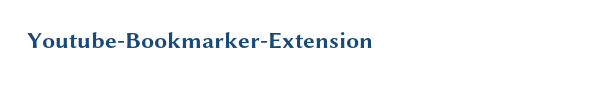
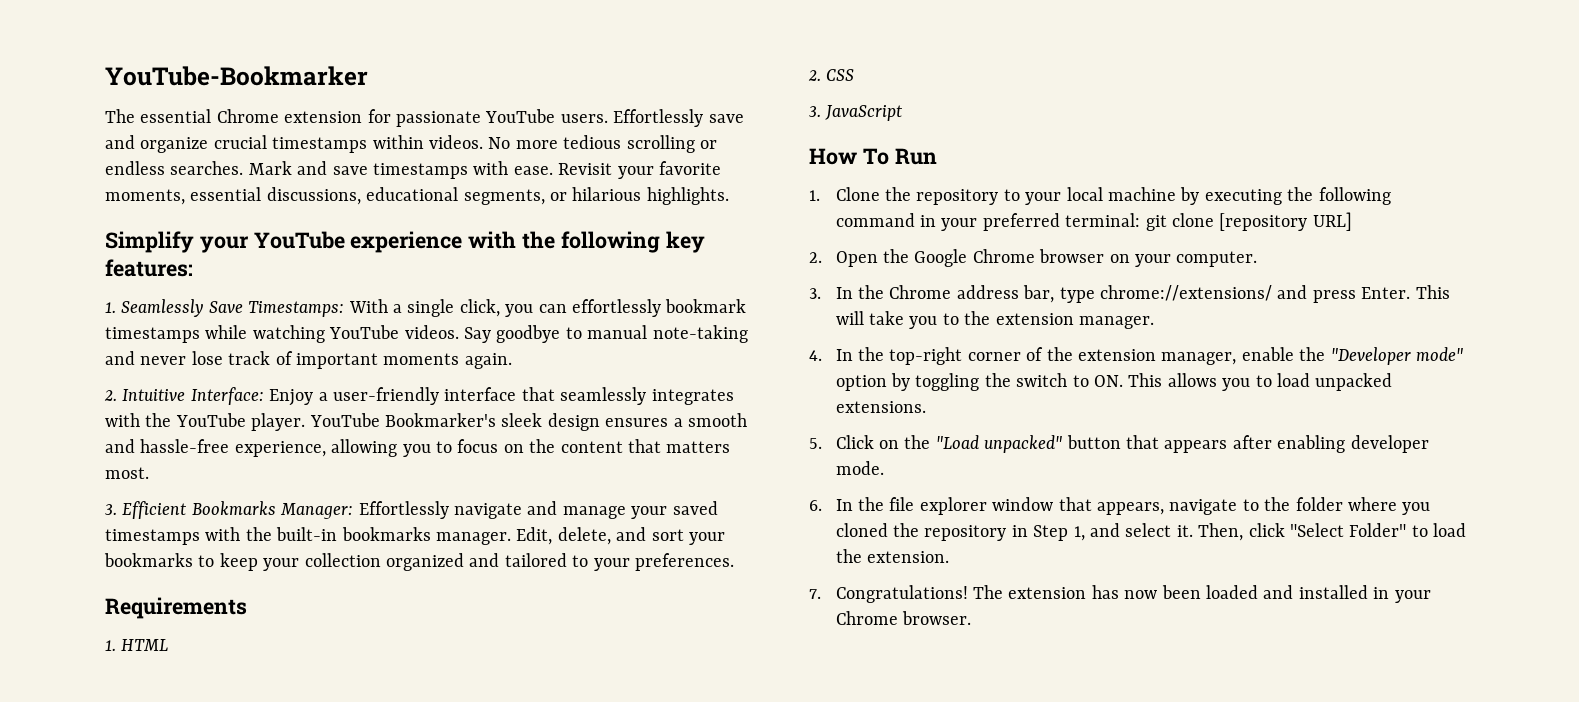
- Youtube-Bookmarker-Extension
+ YouTube-Bookmarker
+ The essential Chrome extension for passionate YouTube users. Effortlessly save and organize crucial timestamps within videos. No more tedious scrolling or endless searches. Mark and save timestamps with ease. Revisit your favorite moments, essential discussions, educational segments, or hilarious highlights.
+ Simplify your YouTube experience with the following key features:
+ 1. Seamlessly Save Timestamps: With a single click, you can effortlessly bookmark timestamps while watching YouTube videos. Say goodbye to manual note-taking and never lose track of important moments again.
+ 2. Intuitive Interface: Enjoy a user-friendly interface that seamlessly integrates with the YouTube player. YouTube Bookmarker's sleek design ensures a smooth and hassle-free experience, allowing you to focus on the content that matters most.
+ 3. Efficient Bookmarks Manager: Effortlessly navigate and manage your saved timestamps with the built-in bookmarks manager. Edit, delete, and sort your bookmarks to keep your collection organized and tailored to your preferences.
+ Requirements
+ 1. HTML
+ 2. CSS
+ 3. JavaScript
+ How To Run
+ 1. Clone the repository to your local machine by executing the following command in your preferred terminal: git clone [repository URL]
+ 2. Open the Google Chrome browser on your computer.
+ 3. In the Chrome address bar, type chrome://extensions/ and press Enter. This will take you to the extension manager.
+ 4. In the top-right corner of the extension manager, enable the "Developer mode" option by toggling the switch to ON. This allows you to load unpacked extensions.
+ 5. Click on the "Load unpacked" button that appears after enabling developer mode.
+ 6. In the file explorer window that appears, navigate to the folder where you cloned the repository in Step 1, and select it. Then, click "Select Folder" to load the extension.
+ 7. Congratulations! The extension has now been loaded and installed in your Chrome browser.

